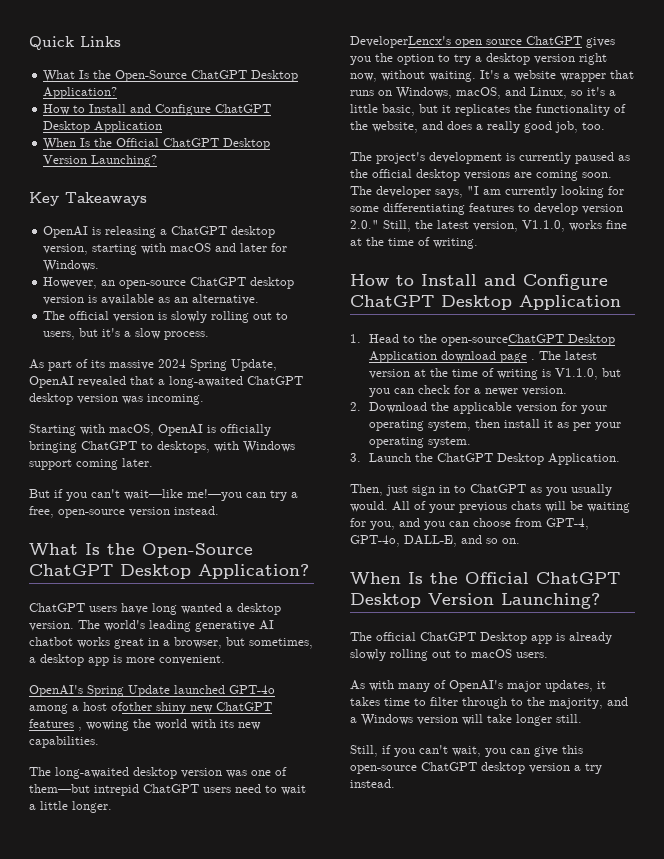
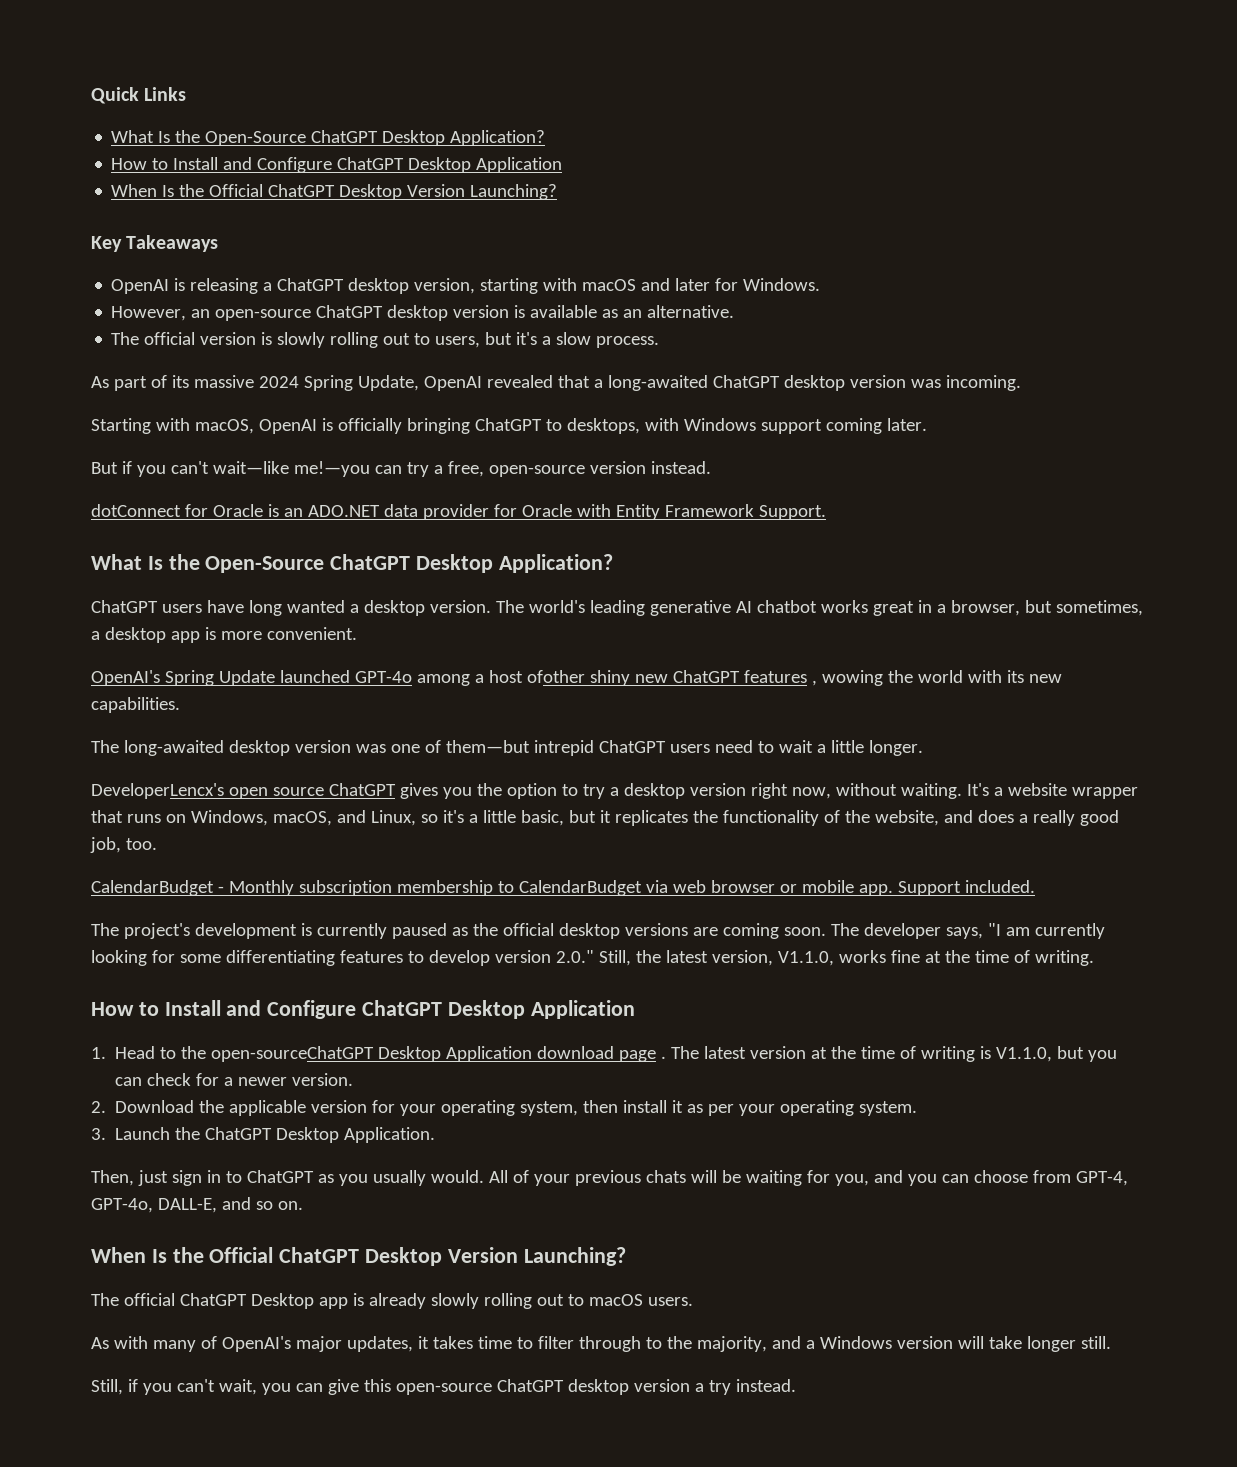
+ dotConnect for Oracle is an ADO.NET data provider for Oracle with Entity Framework Support.
+ CalendarBudget - Monthly subscription membership to CalendarBudget via web browser or mobile app. Support included.

